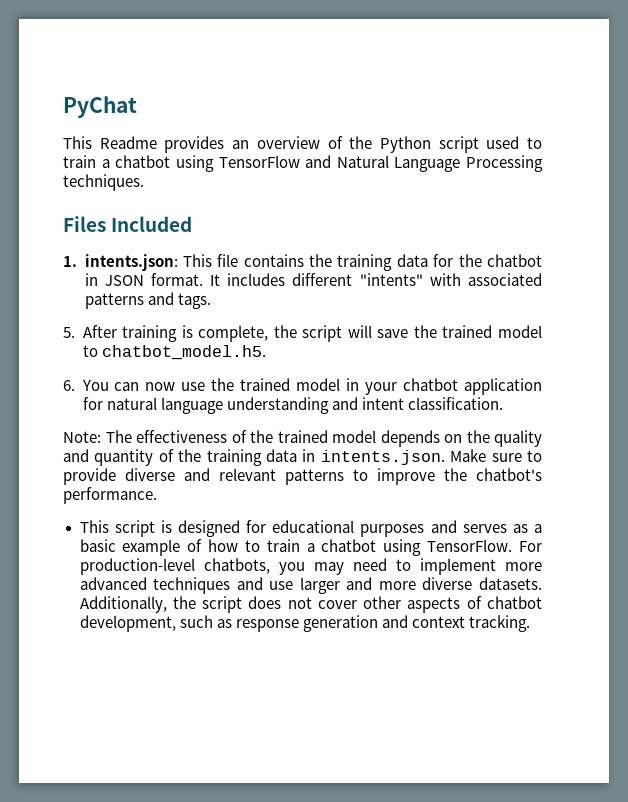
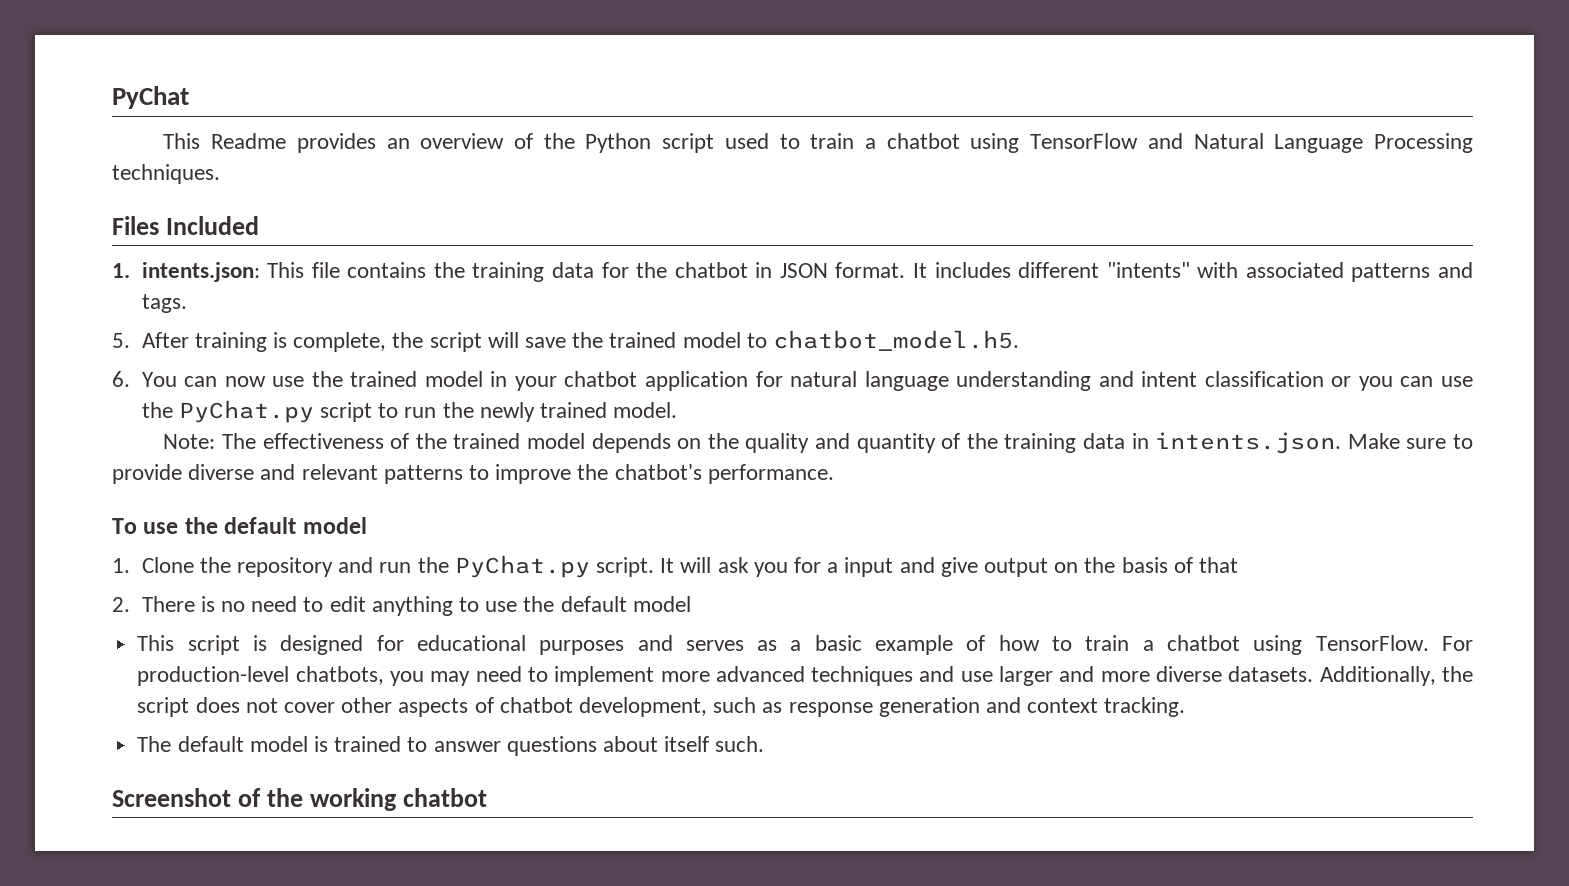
- 6. You can now use the trained model in your chatbot application for natural language understanding and intent classification.
+ 6. You can now use the trained model in your chatbot application for natural language understanding and intent classification or you can use the PyChat.py script to run the newly trained model.
+ To use the default model
+ 1. Clone the repository and run the PyChat.py script. It will ask you for a input and give output on the basis of that
+ 2. There is no need to edit anything to use the default model
+ The default model is trained to answer questions about itself such.
+ Screenshot of the working chatbot

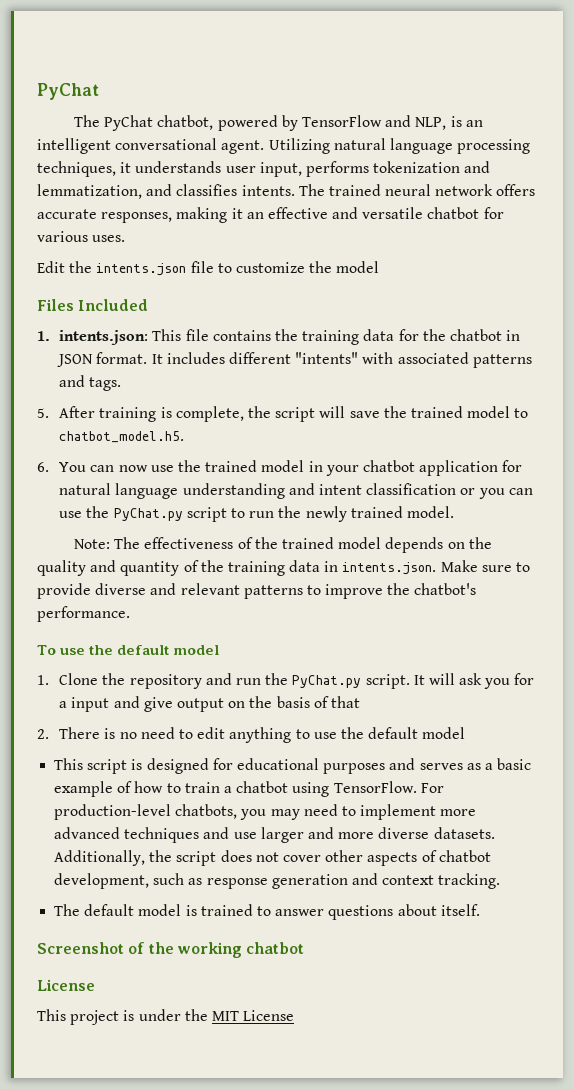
- This Readme provides an overview of the Python script used to train a chatbot using TensorFlow and Natural Language Processing techniques.
+ The PyChat chatbot, powered by TensorFlow and NLP, is an intelligent conversational agent. Utilizing natural language processing techniques, it understands user input, performs tokenization and lemmatization, and classifies intents. The trained neural network offers accurate responses, making it an effective and versatile chatbot for various uses.
+ Edit the intents.json file to customize the model
- The default model is trained to answer questions about itself such.
+ The default model is trained to answer questions about itself.
  Screenshot of the working chatbot
+ License
+ This project is under the MIT License

